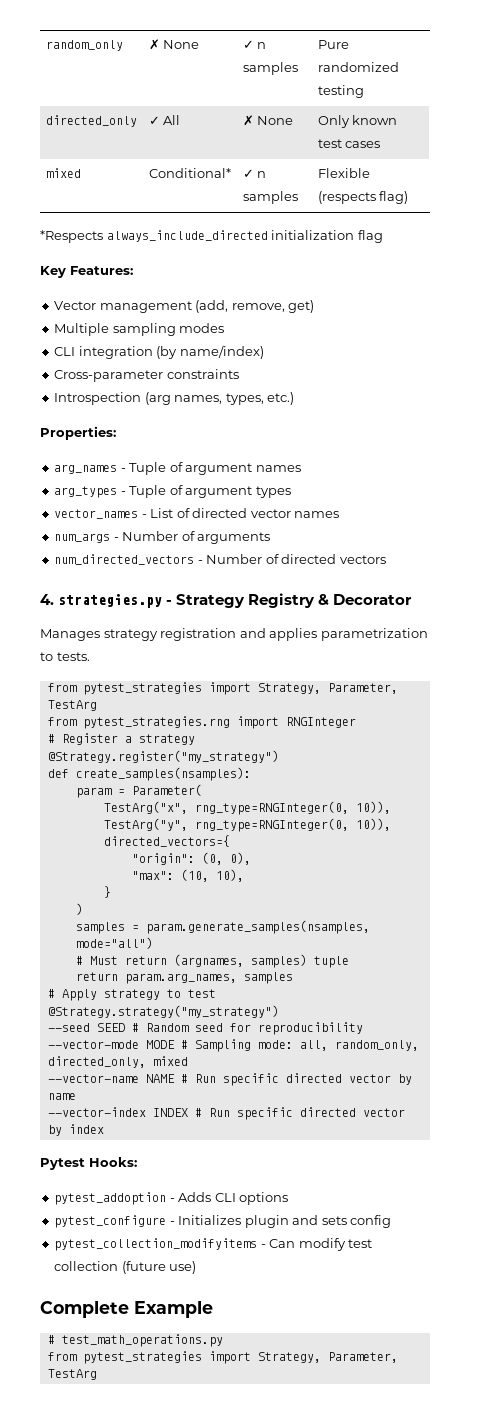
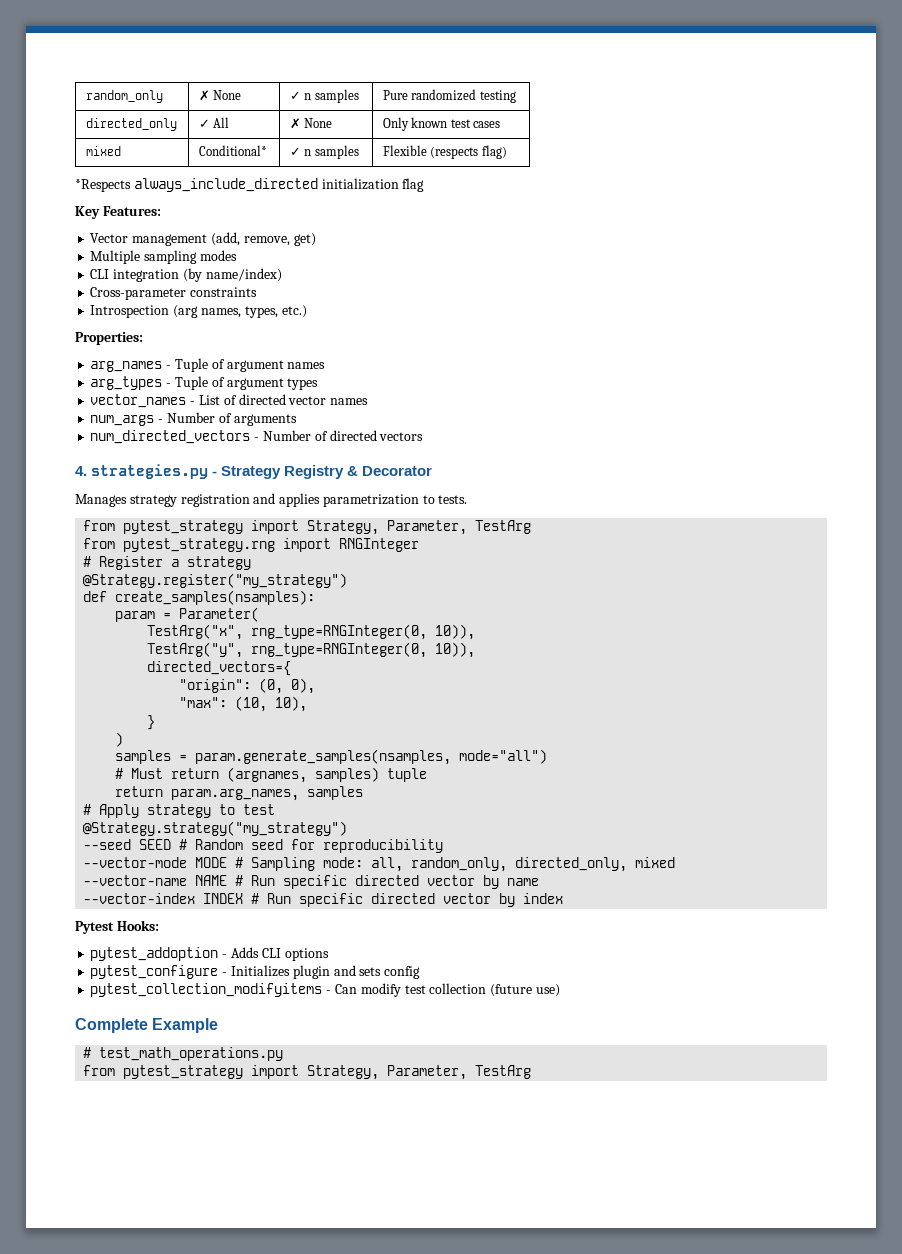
  Manages strategy registration and applies parametrization to tests.
- from pytest_strategies import Strategy, Parameter, TestArg
+ from pytest_strategy import Strategy, Parameter, TestArg
- from pytest_strategies.rng import RNGInteger
+ from pytest_strategy.rng import RNGInteger
  # test_math_operations.py
- from pytest_strategies import Strategy, Parameter, TestArg
+ from pytest_strategy import Strategy, Parameter, TestArg

